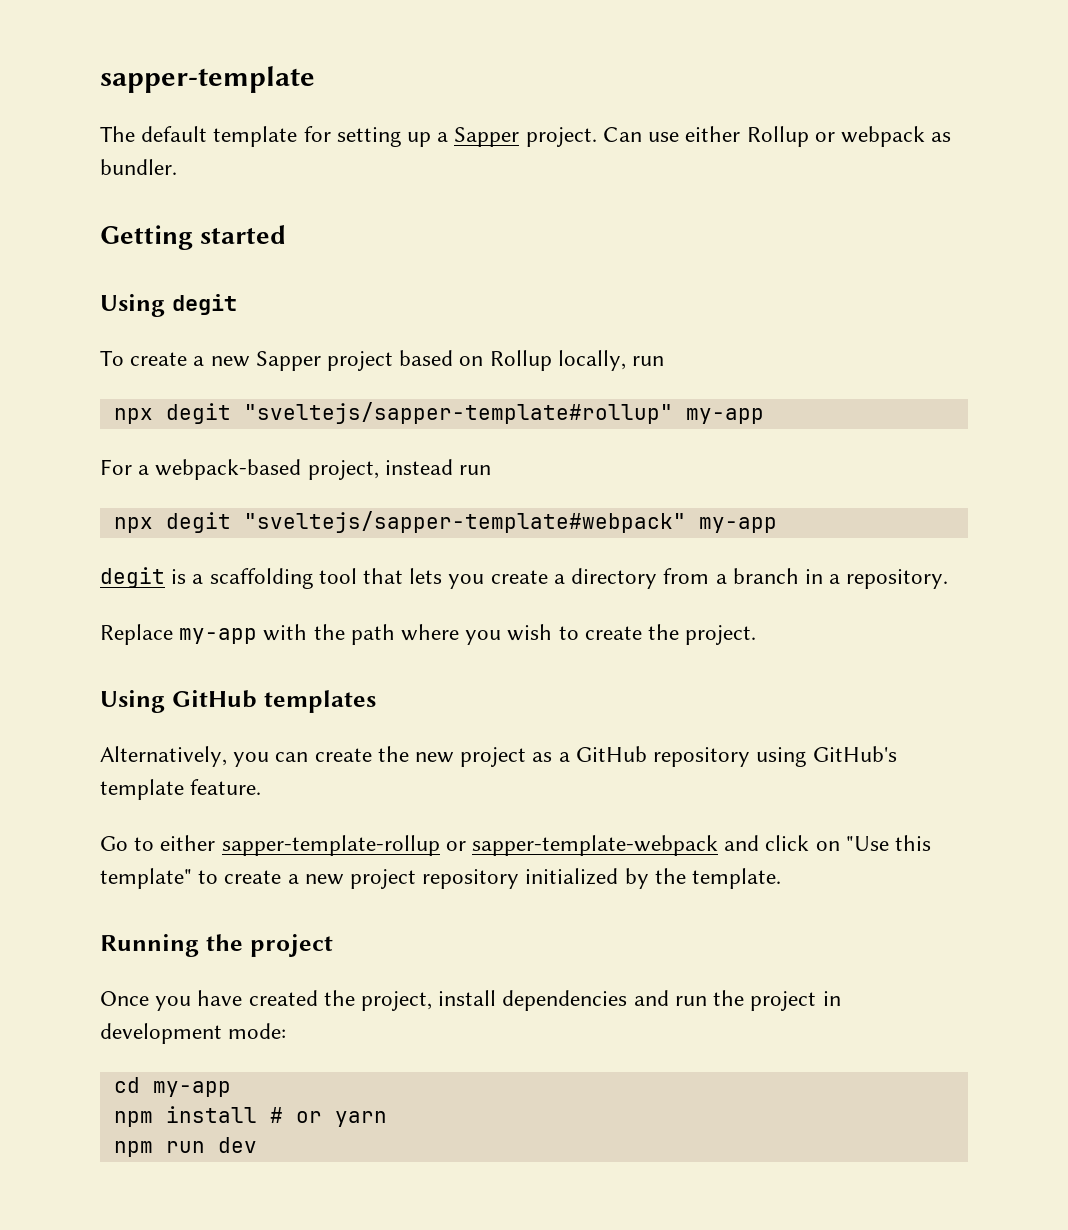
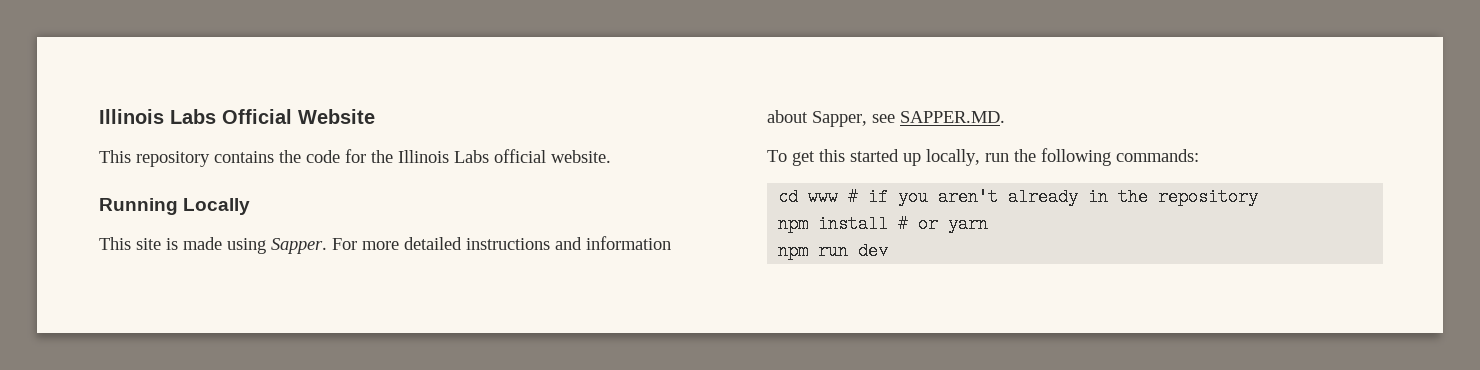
- sapper-template
- The default template for setting up a Sapper project. Can use either Rollup or webpack as bundler.
- Getting started
- Using degit
- To create a new Sapper project based on Rollup locally, run
- npx degit "sveltejs/sapper-template#rollup" my-app
- For a webpack-based project, instead run
- npx degit "sveltejs/sapper-template#webpack" my-app
- degit is a scaffolding tool that lets you create a directory from a branch in a repository.
- Replace my-app with the path where you wish to create the project.
- Using GitHub templates
- Alternatively, you can create the new project as a GitHub repository using GitHub's template feature.
- Go to either sapper-template-rollup or sapper-template-webpack and click on "Use this template" to create a new project repository initialized by the template.
- Running the project
- Once you have created the project, install dependencies and run the project in development mode:
- cd my-app
+ Illinois Labs Official Website
+ This repository contains the code for the Illinois Labs official website.
+ Running Locally
+ This site is made using Sapper. For more detailed instructions and information about Sapper, see SAPPER.MD.
+ To get this started up locally, run the following commands:
+ cd www # if you aren't already in the repository

